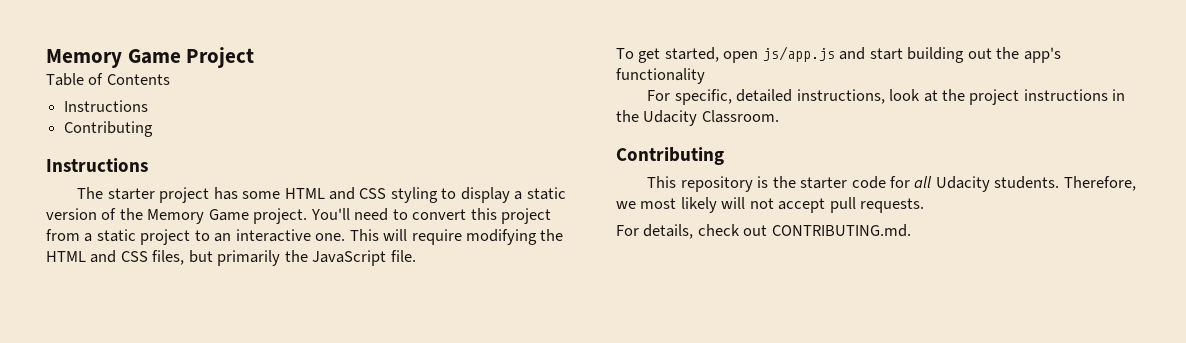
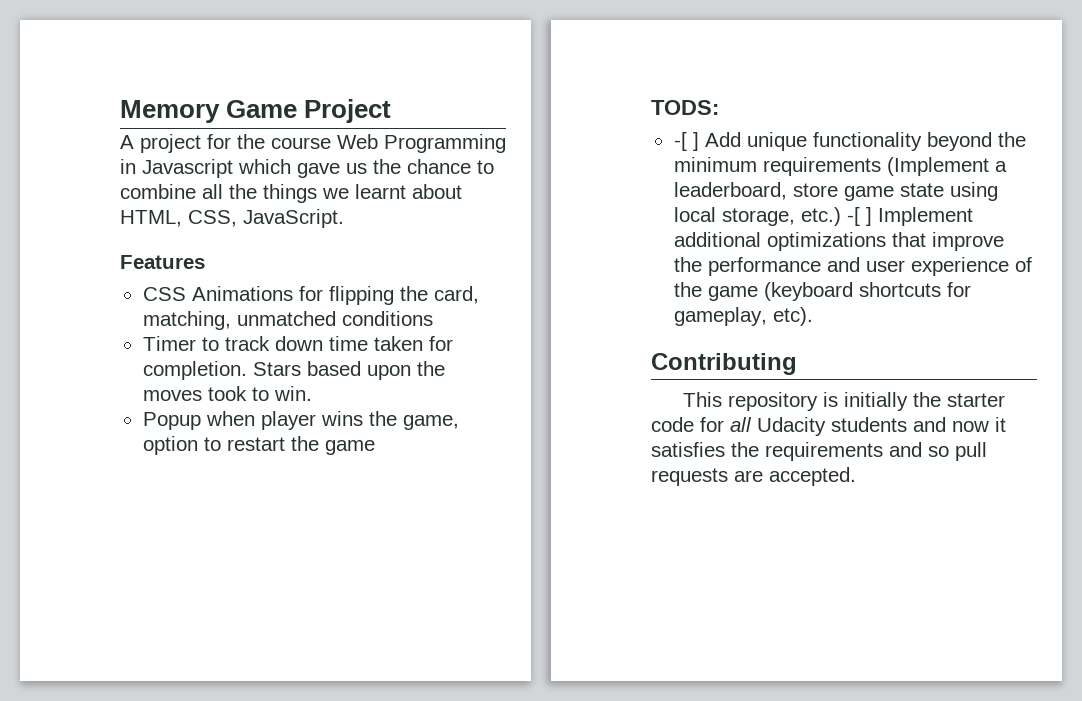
- Table of Contents
- Instructions
- Contributing
- Instructions
- The starter project has some HTML and CSS styling to display a static version of the Memory Game project. You'll need to convert this project from a static project to an interactive one. This will require modifying the HTML and CSS files, but primarily the JavaScript file.
- To get started, open js/app.js and start building out the app's functionality
- For specific, detailed instructions, look at the project instructions in the Udacity Classroom.
+ A project for the course Web Programming in Javascript which gave us the chance to combine all the things we learnt about HTML, CSS, JavaScript.
+ Features
+ CSS Animations for flipping the card, matching, unmatched conditions
+ Timer to track down time taken for completion. Stars based upon the moves took to win.
+ Popup when player wins the game, option to restart the game
+ TODS:
+ -[ ] Add unique functionality beyond the minimum requirements (Implement a leaderboard, store game state using local storage, etc.) -[ ] Implement additional optimizations that improve the performance and user experience of the game (keyboard shortcuts for gameplay, etc).
- This repository is the starter code for all Udacity students. Therefore, we most likely will not accept pull requests.
- For details, check out CONTRIBUTING.md.
+ This repository is initially the starter code for all Udacity students and now it satisfies the requirements and so pull requests are accepted.

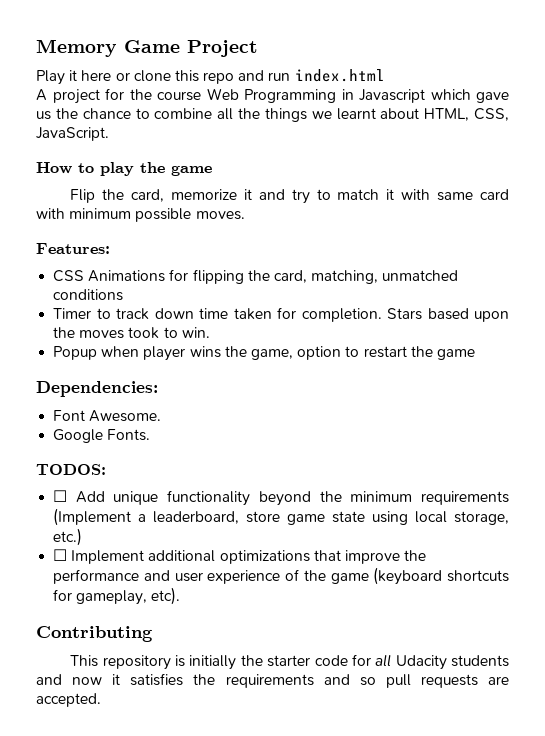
+ Play it here or clone this repo and run index.html
- Features
+ How to play the game
+ Flip the card, memorize it and try to match it with same card with minimum possible moves.
+ Features:
- TODS:
- -[ ] Add unique functionality beyond the minimum requirements (Implement a leaderboard, store game state using local storage, etc.) -[ ] Implement additional optimizations that improve the performance and user experience of the game (keyboard shortcuts for gameplay, etc).
+ Dependencies:
+ Font Awesome.
+ Google Fonts.
+ TODOS:
+ ☐ Add unique functionality beyond the minimum requirements (Implement a leaderboard, store game state using local storage, etc.)
+ ☐ Implement additional optimizations that improve the performance and user experience of the game (keyboard shortcuts for gameplay, etc).

